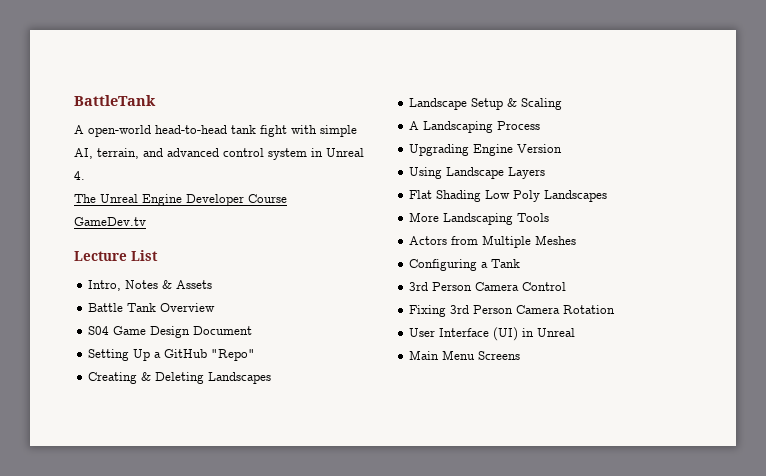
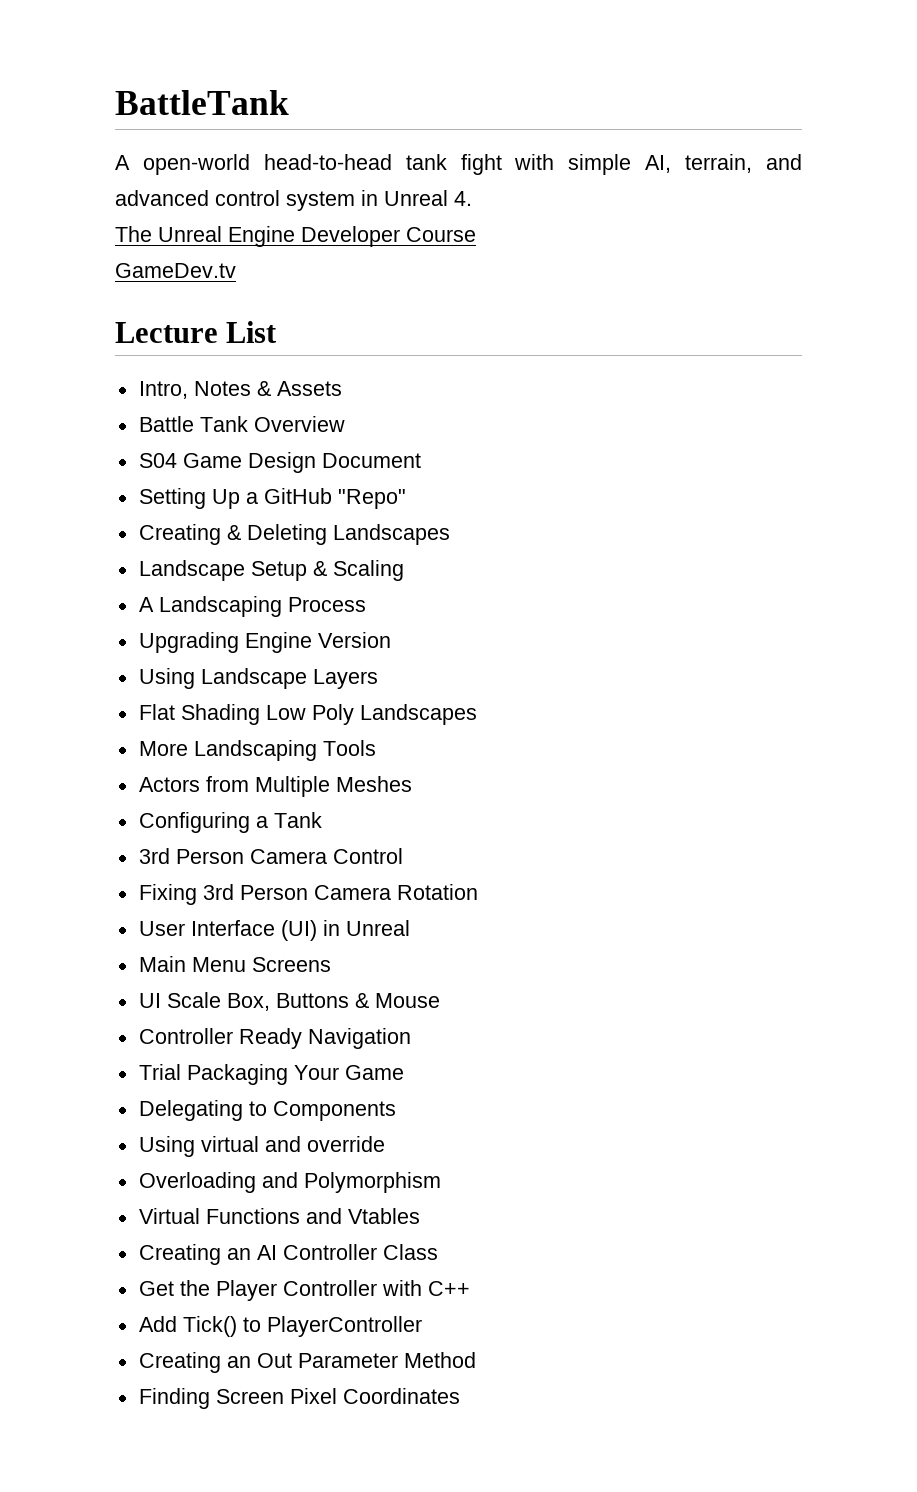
+ UI Scale Box, Buttons & Mouse
+ Controller Ready Navigation
+ Trial Packaging Your Game
+ Delegating to Components
+ Using virtual and override
+ Overloading and Polymorphism
+ Virtual Functions and Vtables
+ Creating an AI Controller Class
+ Get the Player Controller with C++
+ Add Tick() to PlayerController
+ Creating an Out Parameter Method
+ Finding Screen Pixel Coordinates

